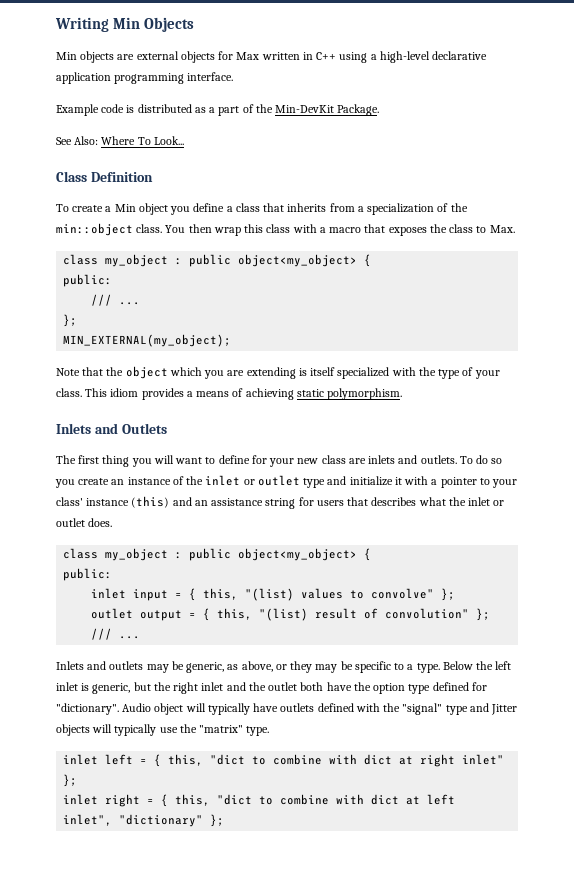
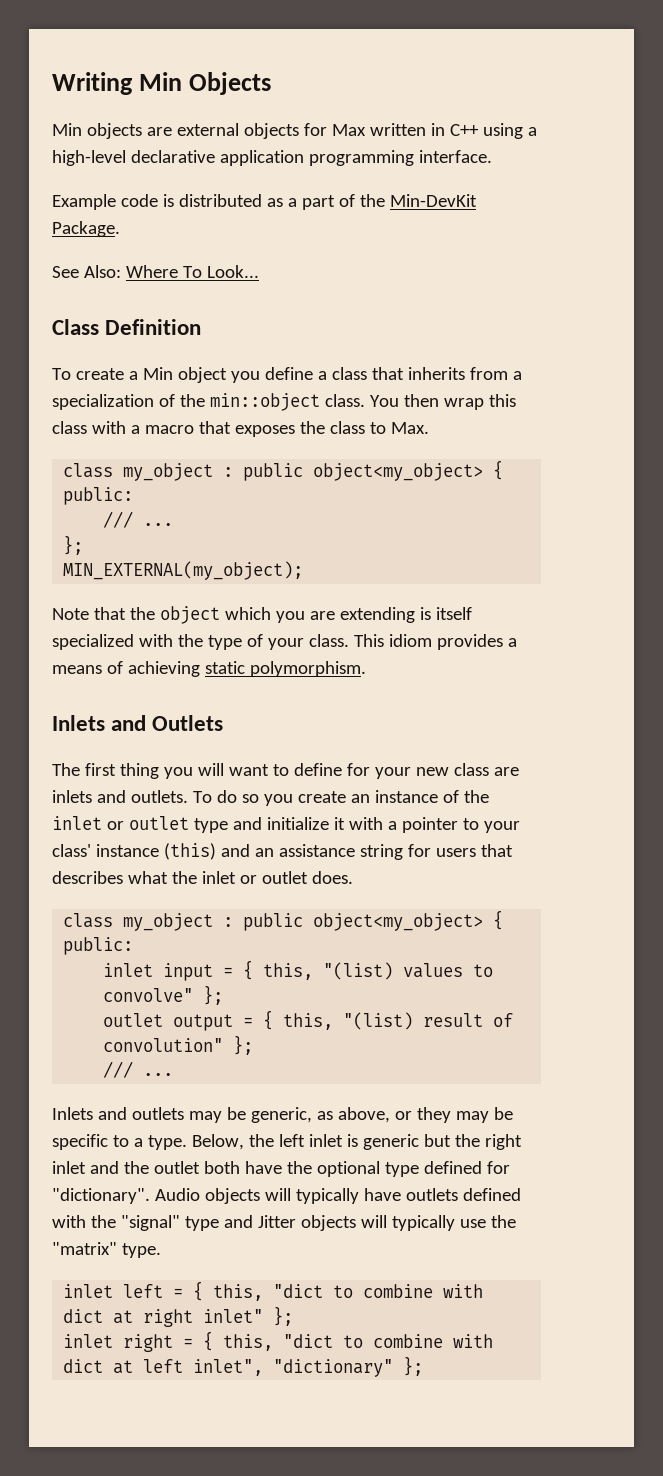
- Below the left inlet is generic, but the right inlet and the outlet both have the option type defined for "dictionary".
+ Below, the left inlet is generic but the right inlet and the outlet both have the optional type defined for "dictionary".
- Audio object will typically have outlets defined with the "signal" type and Jitter objects will typically use the "matrix" type.
+ Audio objects will typically have outlets defined with the "signal" type and Jitter objects will typically use the "matrix" type.

